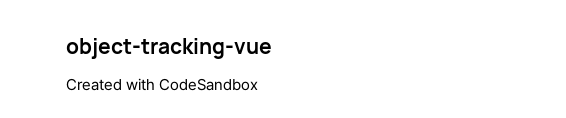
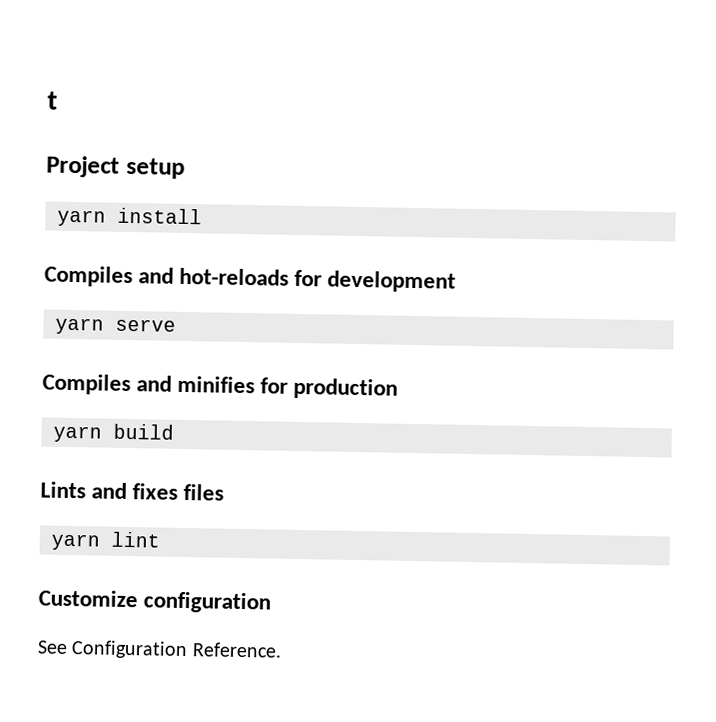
- object-tracking-vue
- Created with CodeSandbox
+ t
+ Project setup
+ yarn install
+ Compiles and hot-reloads for development
+ yarn serve
+ Compiles and minifies for production
+ yarn build
+ Lints and fixes files
+ yarn lint
+ Customize configuration
+ See Configuration Reference.

